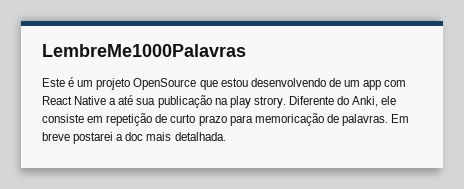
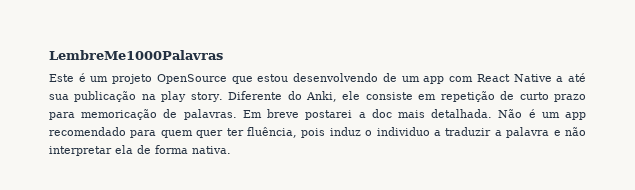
- Este é um projeto OpenSource que estou desenvolvendo de um app com React Native a até sua publicação na play strory.
+ Este é um projeto OpenSource que estou desenvolvendo de um app com React Native a até sua publicação na play story.
+ Não é um app recomendado para quem quer ter fluência, pois induz o individuo a traduzir a palavra e não interpretar ela de forma nativa.

